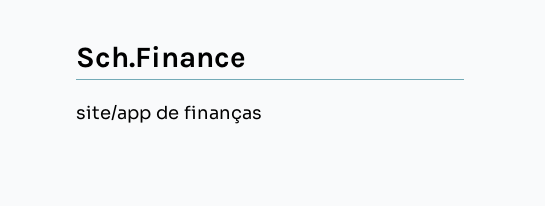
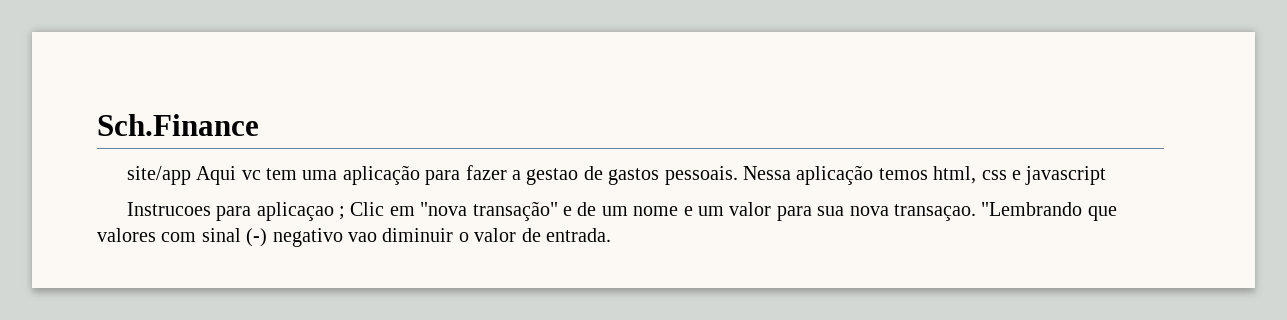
- site/app de finanças
+ site/app Aqui vc tem uma aplicação para fazer a gestao de gastos pessoais. Nessa aplicação temos html, css e javascript
+ Instrucoes para aplicaçao ; Clic em "nova transação" e de um nome e um valor para sua nova transaçao. "Lembrando que valores com sinal (-) negativo vao diminuir o valor de entrada.

